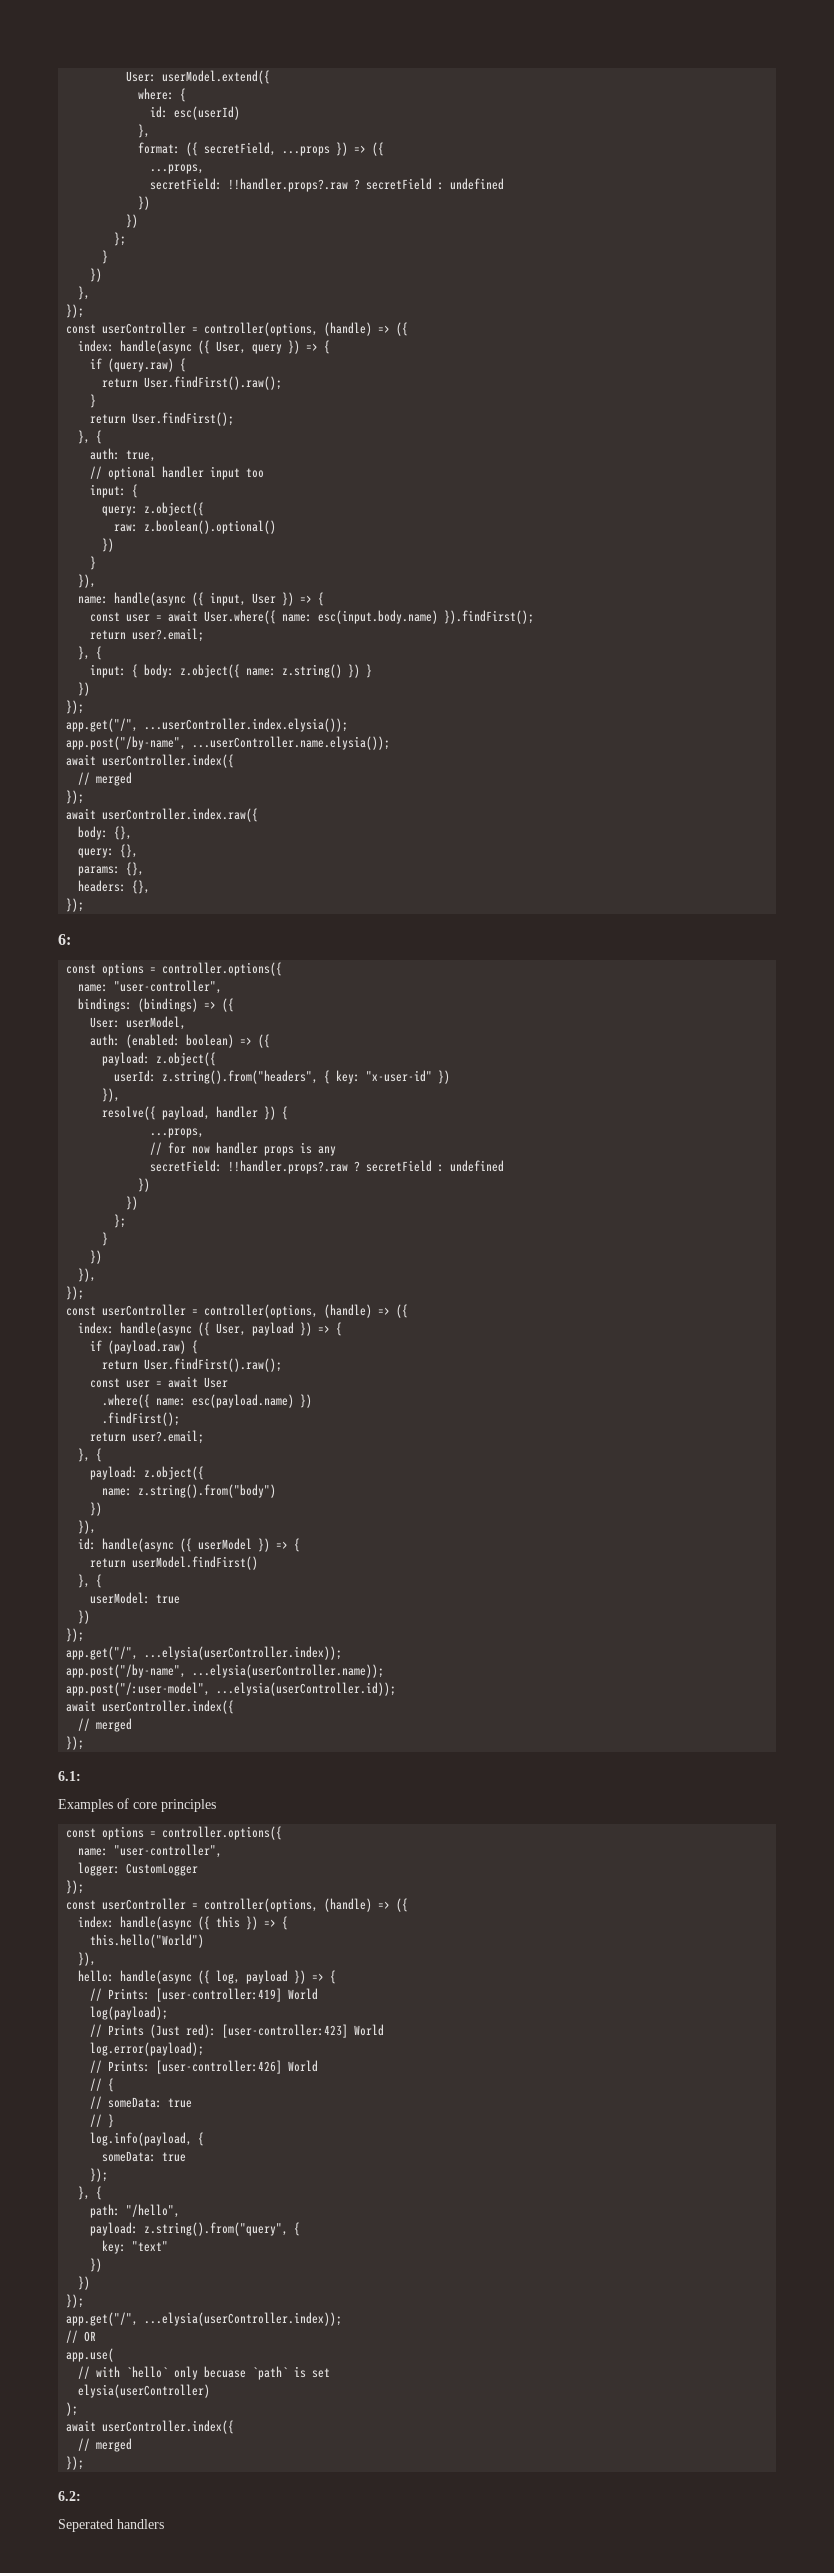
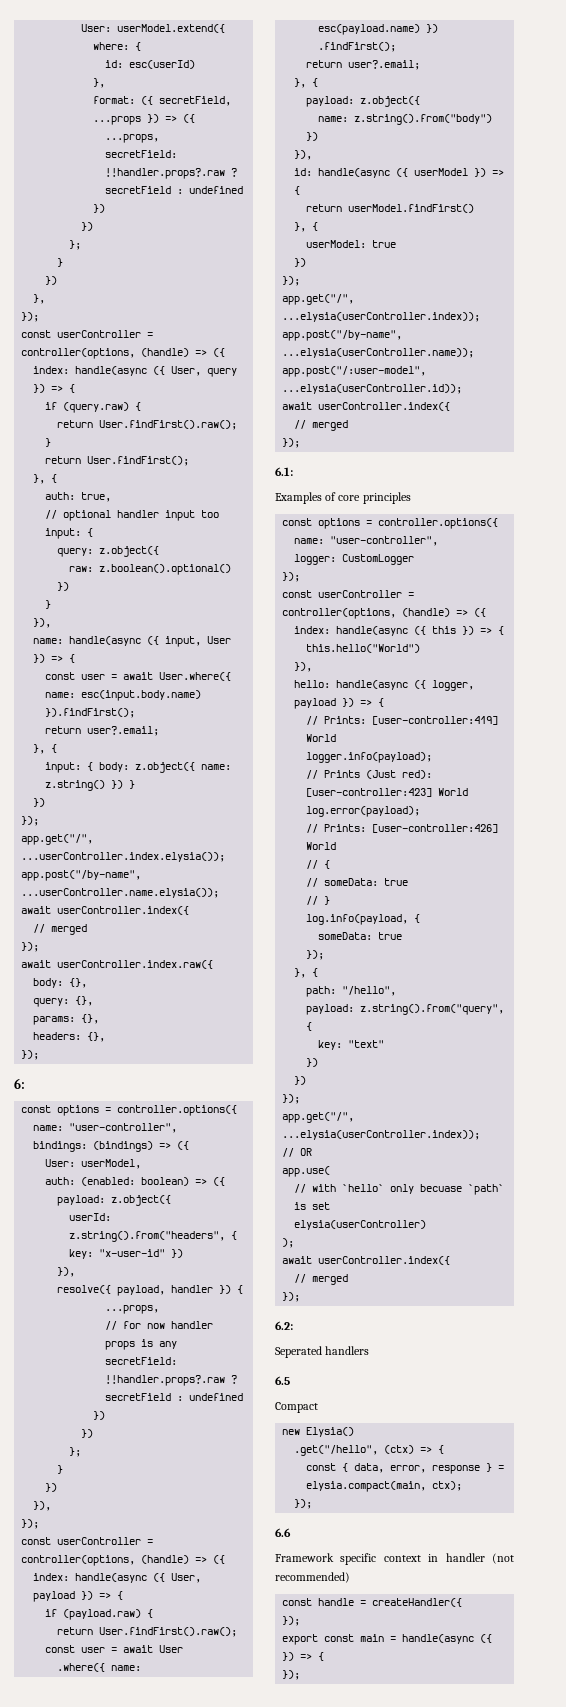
- hello: handle(async ({ log, payload }) => {
+ hello: handle(async ({ logger, payload }) => {
- log(payload);
+ logger.info(payload);
+ 6.5
+ Compact
+ new Elysia()
+ .get("/hello", (ctx) => {
+ const { data, error, response } = elysia.compact(main, ctx);
+ });
+ 6.6
+ Framework specific context in handler (not recommended)
+ const handle = createHandler({
+ });
+ export const main = handle(async ({ }) => {
+ });

